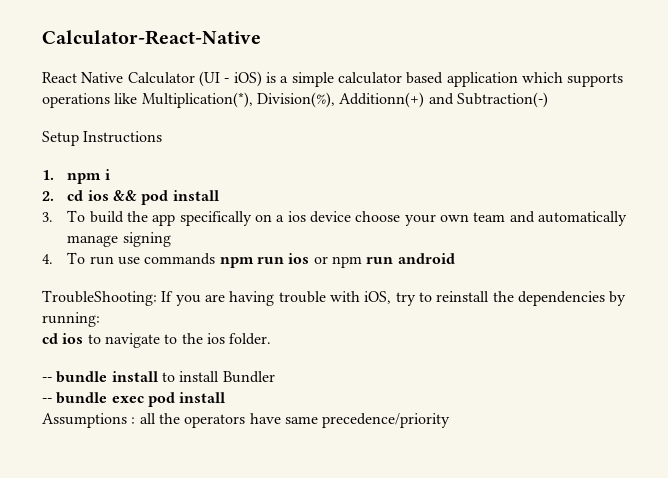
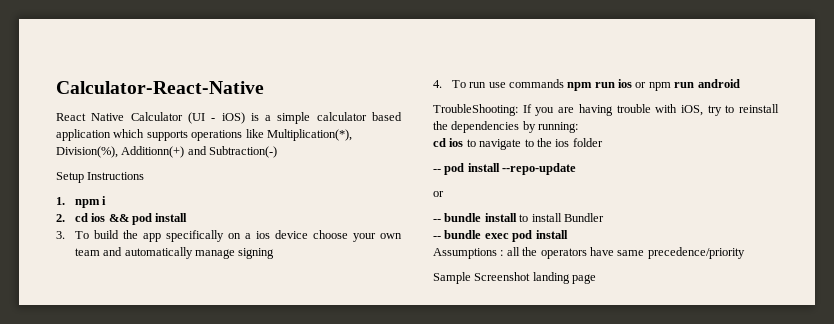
- cd ios to navigate to the ios folder.
+ cd ios to navigate to the ios folder
+ -- pod install --repo-update
+ or
+ Sample Screenshot landing page

